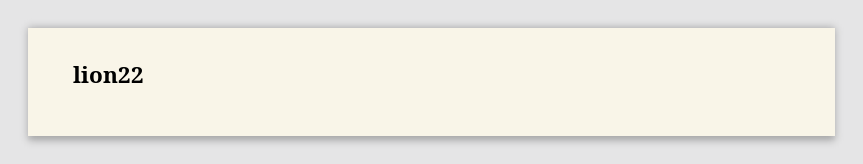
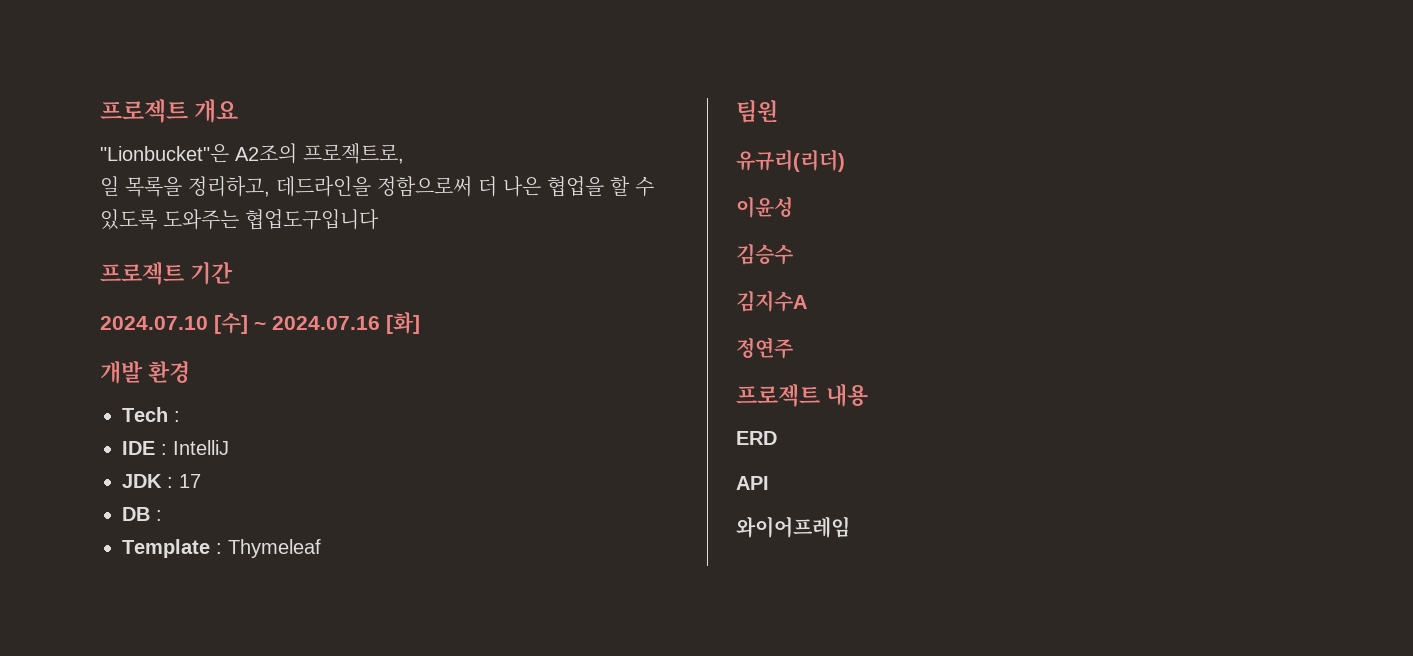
- lion22
+ 프로젝트 개요
+ "Lionbucket"은 A2조의 프로젝트로,
+ 일 목록을 정리하고, 데드라인을 정함으로써 더 나은 협업을 할 수 있도록 도와주는 협업도구입니다
+ 프로젝트 기간
+ 2024.07.10 [수] ~ 2024.07.16 [화]
+ 개발 환경
+ Tech :
+ IDE : IntelliJ
+ JDK : 17
+ DB :
+ Template : Thymeleaf
+ 팀원
+ 유규리(리더)
+ 이윤성
+ 김승수
+ 김지수A
+ 정연주
+ 프로젝트 내용
+ ERD
+ API
+ 와이어프레임

